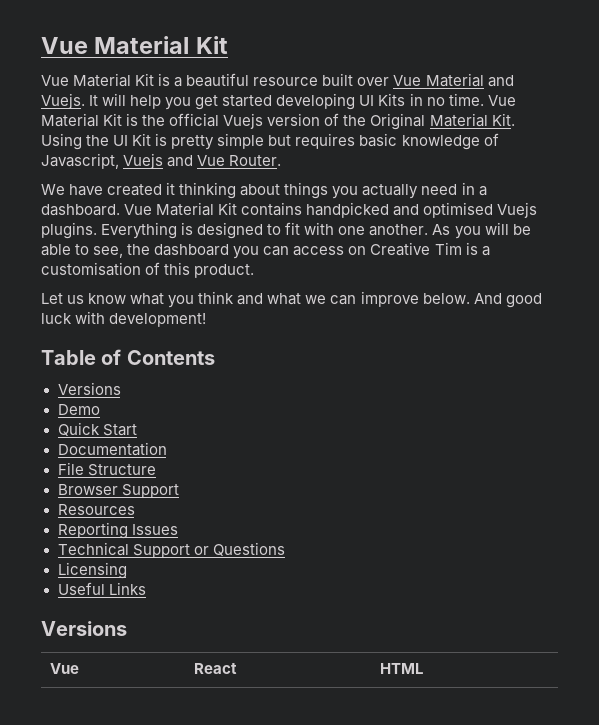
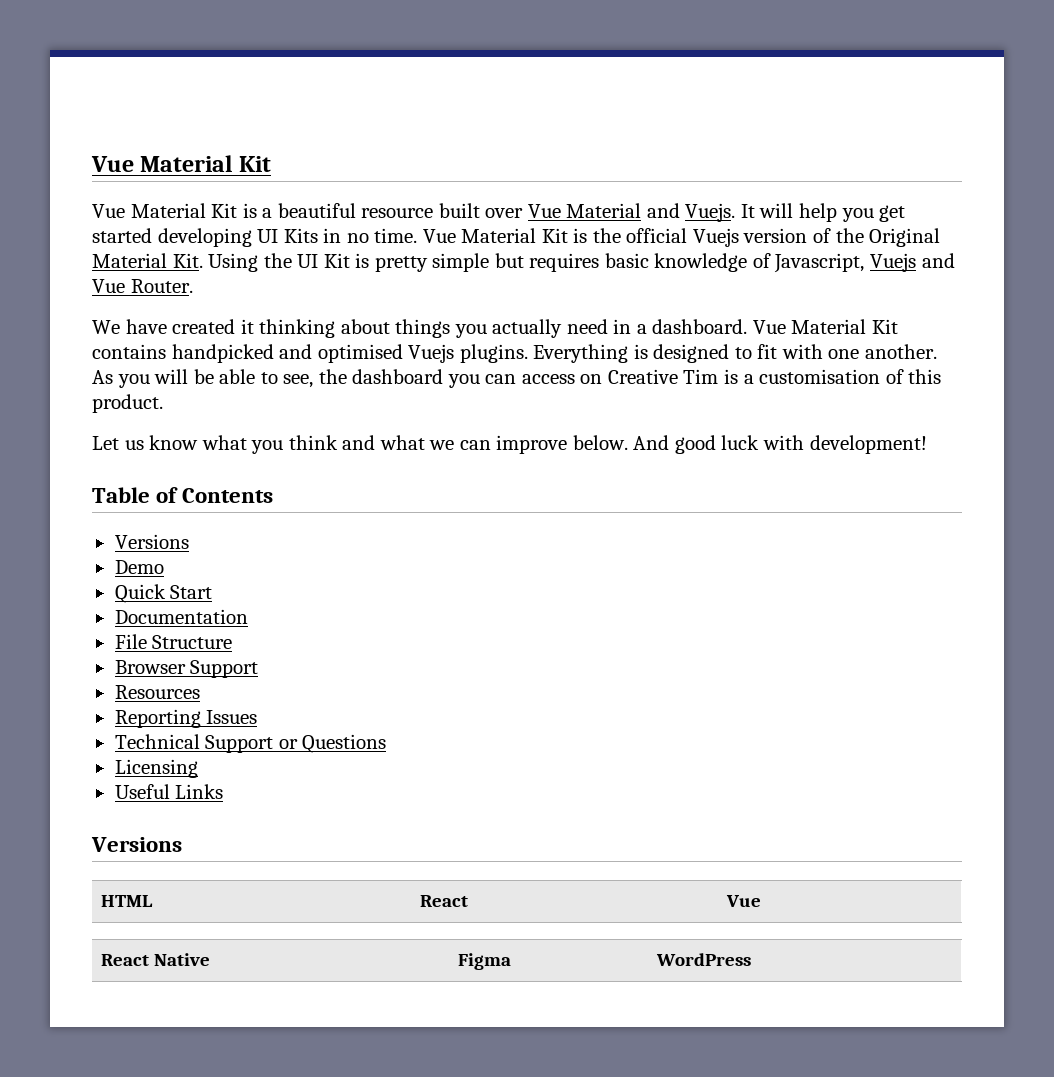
- Vue | React | HTML
+ HTML | React | Vue
+ React Native | Figma | WordPress

